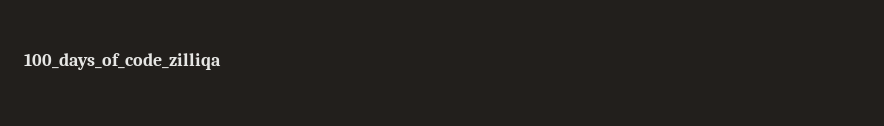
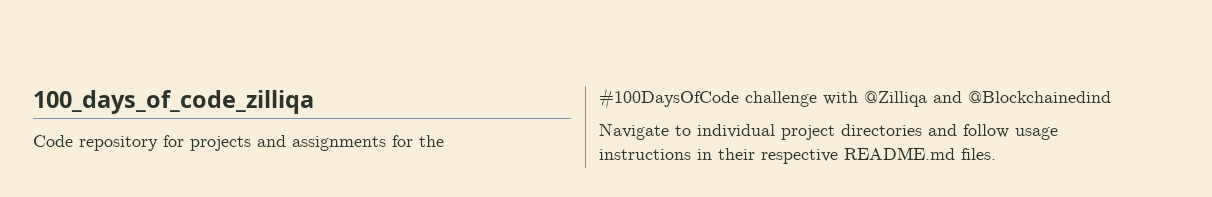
+ Code repository for projects and assignments for the #100DaysOfCode challenge with @Zilliqa and @Blockchainedind
+ Navigate to individual project directories and follow usage instructions in their respective README.md files.

